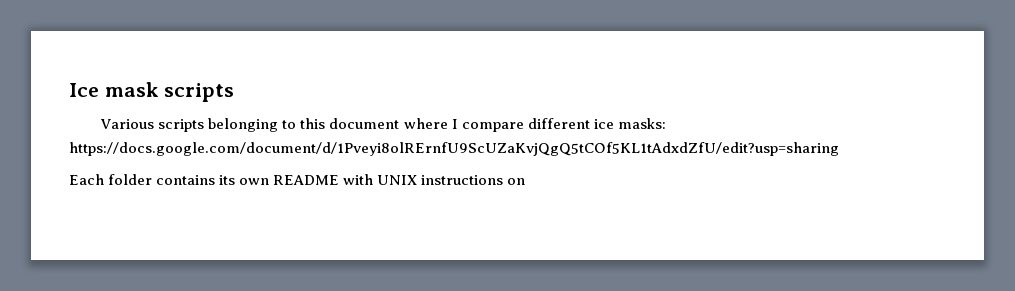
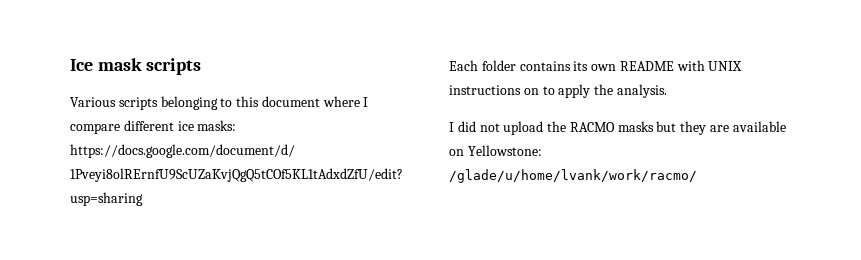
- Each folder contains its own README with UNIX instructions on
+ Each folder contains its own README with UNIX instructions on to apply the analysis.
+ I did not upload the RACMO masks but they are available on Yellowstone: /glade/u/home/lvank/work/racmo/

